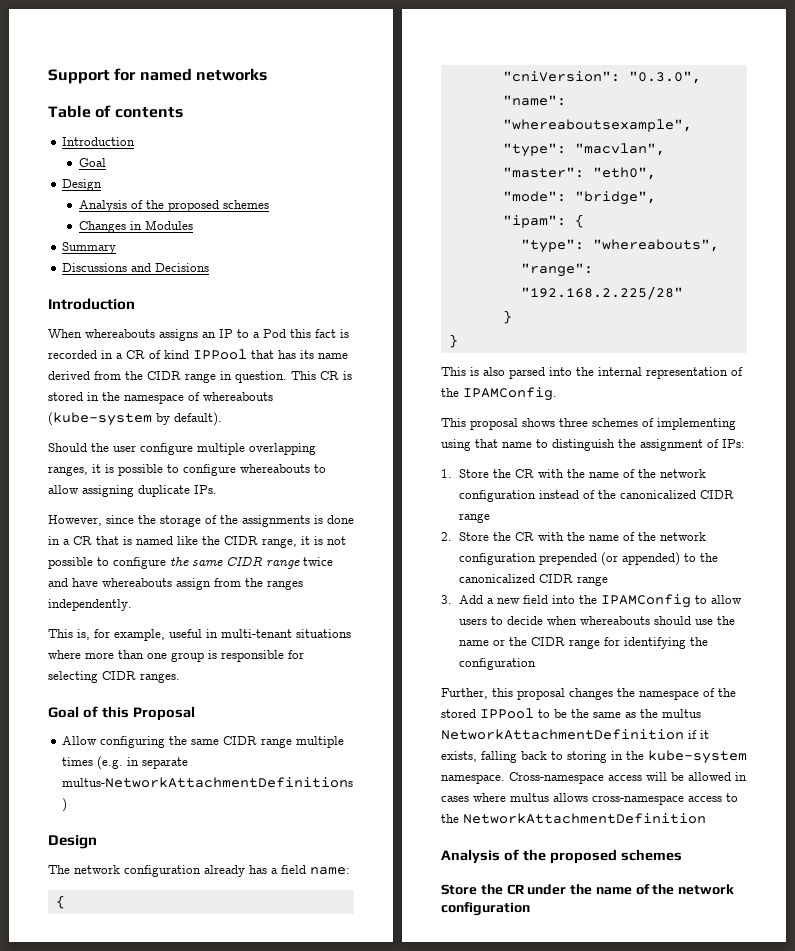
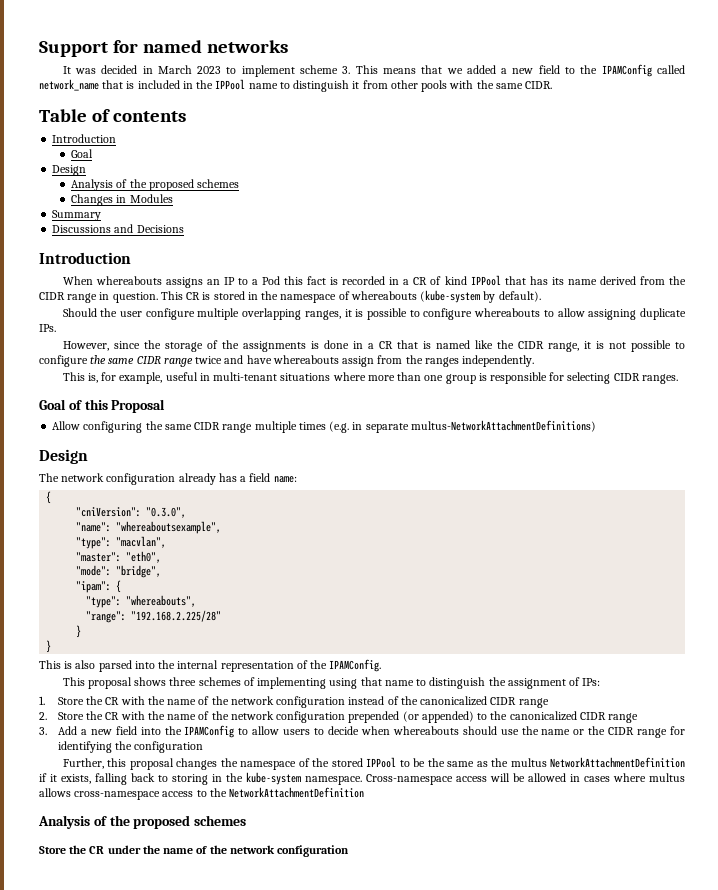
+ It was decided in March 2023 to implement scheme 3. This means that we added a new field to the IPAMConfig called network_name that is included in the IPPool name to distinguish it from other pools with the same CIDR.

